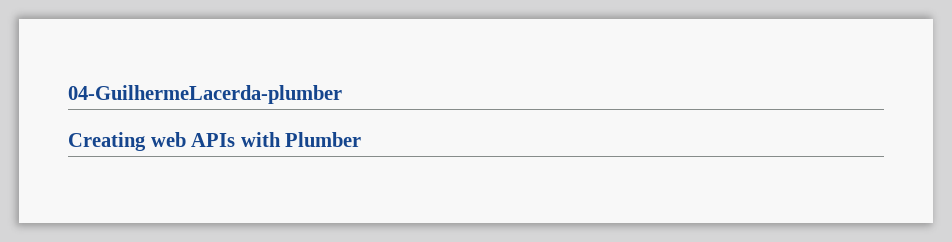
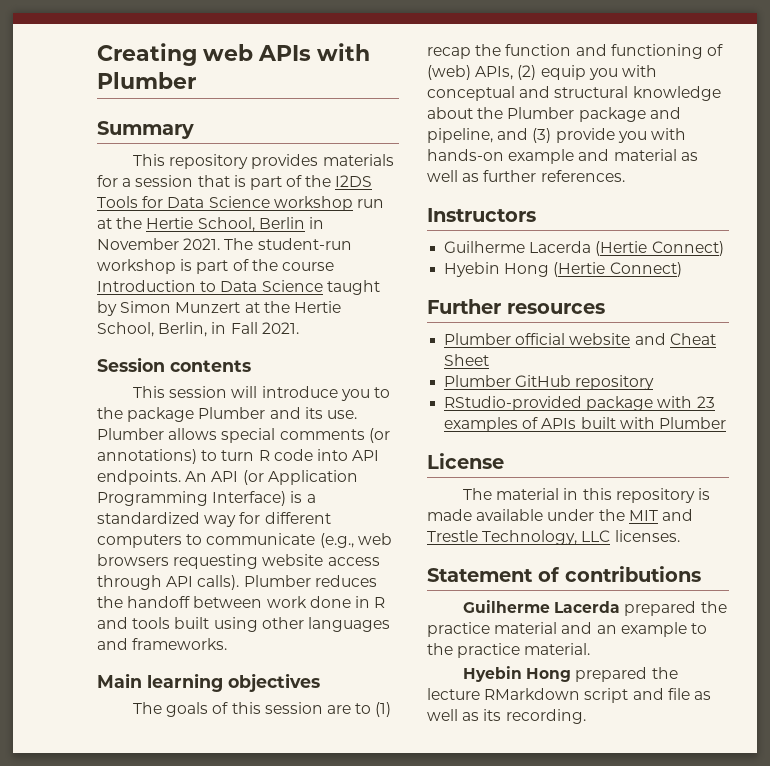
- 04-GuilhermeLacerda-plumber
+ Summary
+ This repository provides materials for a session that is part of the I2DS Tools for Data Science workshop run at the Hertie School, Berlin in November 2021. The student-run workshop is part of the course Introduction to Data Science taught by Simon Munzert at the Hertie School, Berlin, in Fall 2021.
+ Session contents
+ This session will introduce you to the package Plumber and its use. Plumber allows special comments (or annotations) to turn R code into API endpoints. An API (or Application Programming Interface) is a standardized way for different computers to communicate (e.g., web browsers requesting website access through API calls). Plumber reduces the handoff between work done in R and tools built using other languages and frameworks.
+ Main learning objectives
+ The goals of this session are to (1) recap the function and functioning of (web) APIs, (2) equip you with conceptual and structural knowledge about the Plumber package and pipeline, and (3) provide you with hands-on example and material as well as further references.
+ Instructors
+ Guilherme Lacerda (Hertie Connect)
+ Hyebin Hong (Hertie Connect)
+ Further resources
+ Plumber official website and Cheat Sheet
+ Plumber GitHub repository
+ RStudio-provided package with 23 examples of APIs built with Plumber
+ License
+ The material in this repository is made available under the MIT and Trestle Technology, LLC licenses.
+ Statement of contributions
+ Guilherme Lacerda prepared the practice material and an example to the practice material.
+ Hyebin Hong prepared the lecture RMarkdown script and file as well as its recording.

